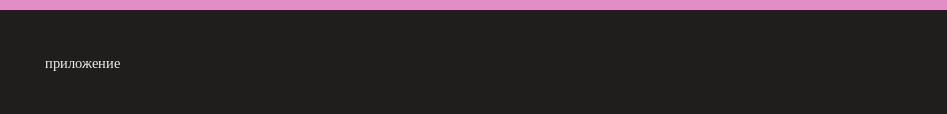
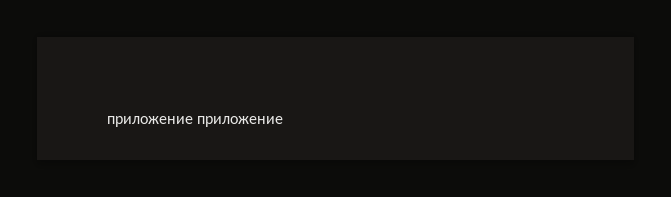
- приложение
+ приложение приложение

